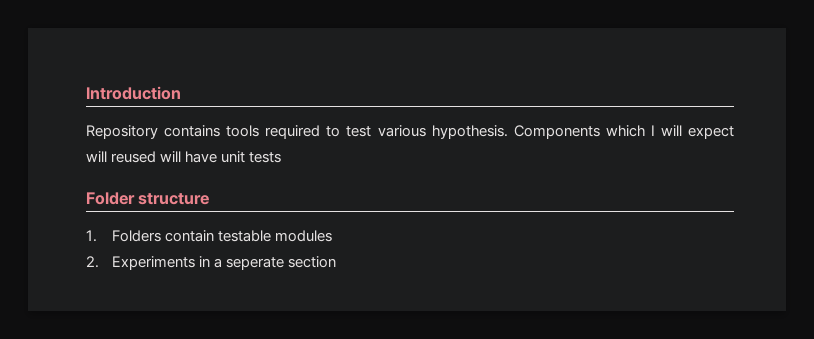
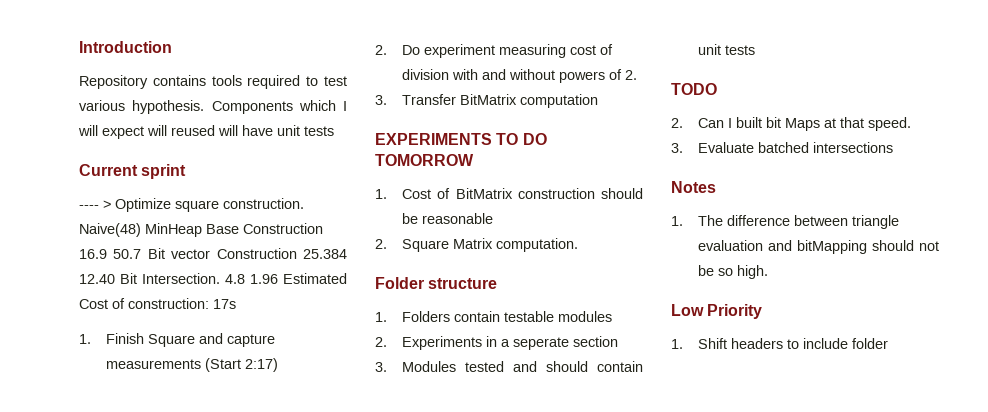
+ Current sprint
+ ---- > Optimize square construction. Naive(48) MinHeap Base Construction 16.9 50.7 Bit vector Construction 25.384 12.40 Bit Intersection. 4.8 1.96 Estimated Cost of construction: 17s
+ 1. Finish Square and capture measurements (Start 2:17)
+ 2. Do experiment measuring cost of division with and without powers of 2.
+ 3. Transfer BitMatrix computation
+ EXPERIMENTS TO DO TOMORROW
+ 1. Cost of BitMatrix construction should be reasonable
+ 2. Square Matrix computation.
+ 3. Modules tested and should contain unit tests
+ TODO
+ 2. Can I built bit Maps at that speed.
+ 3. Evaluate batched intersections
+ Notes
+ 1. The difference between triangle evaluation and bitMapping should not be so high.
+ Low Priority
+ 1. Shift headers to include folder

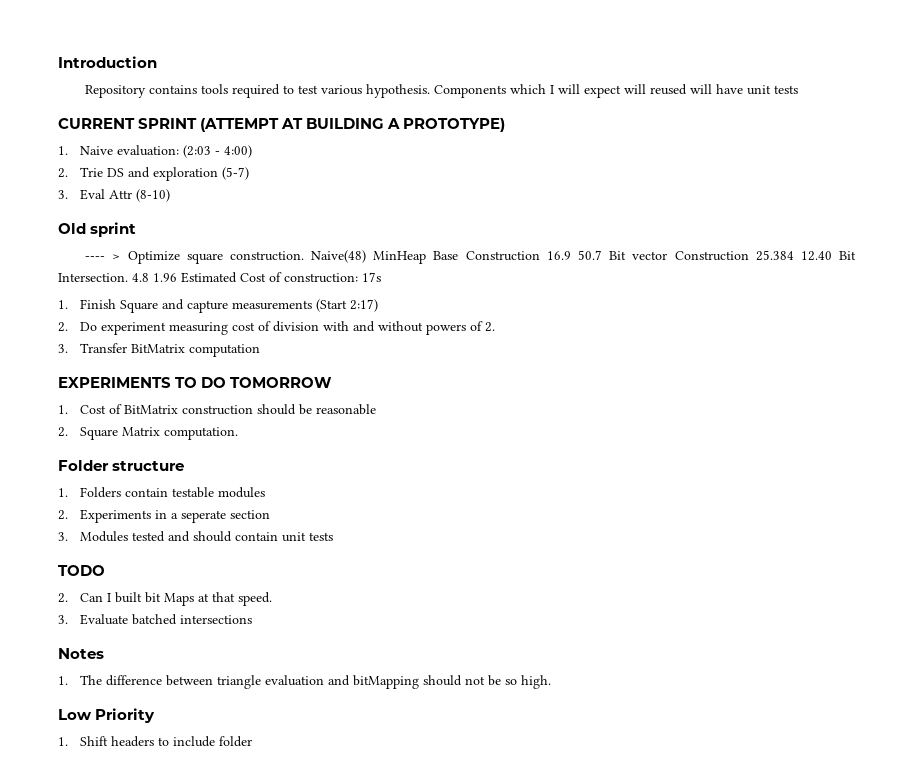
- Current sprint
+ CURRENT SPRINT (ATTEMPT AT BUILDING A PROTOTYPE)
+ 1. Naive evaluation: (2:03 - 4:00)
+ 2. Trie DS and exploration (5-7)
+ 3. Eval Attr (8-10)
+ Old sprint

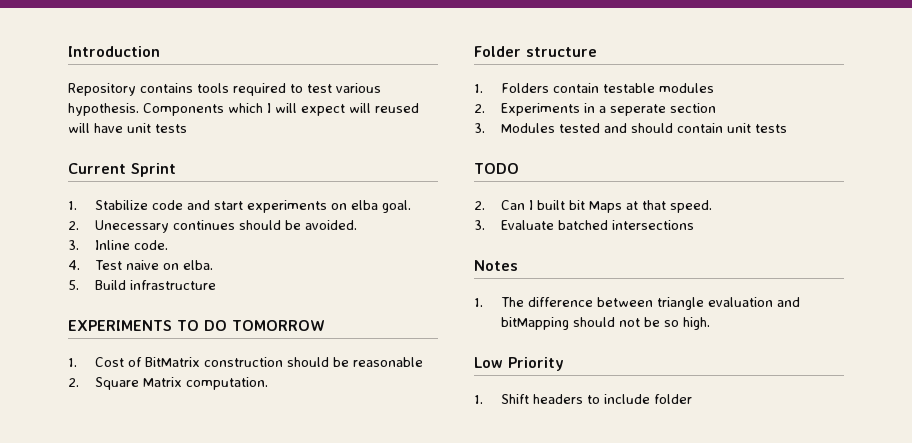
- CURRENT SPRINT (ATTEMPT AT BUILDING A PROTOTYPE)
- 1. Naive evaluation: (2:03 - 4:00)
- 2. Trie DS and exploration (5-7)
- 3. Eval Attr (8-10)
- Old sprint
- ---- > Optimize square construction. Naive(48) MinHeap Base Construction 16.9 50.7 Bit vector Construction 25.384 12.40 Bit Intersection. 4.8 1.96 Estimated Cost of construction: 17s
- 1. Finish Square and capture measurements (Start 2:17)
- 2. Do experiment measuring cost of division with and without powers of 2.
- 3. Transfer BitMatrix computation
+ Current Sprint
+ 1. Stabilize code and start experiments on elba goal.
+ 2. Unecessary continues should be avoided.
+ 3. Inline code.
+ 4. Test naive on elba.
+ 5. Build infrastructure

